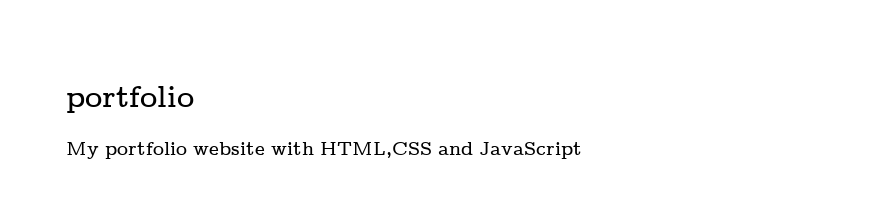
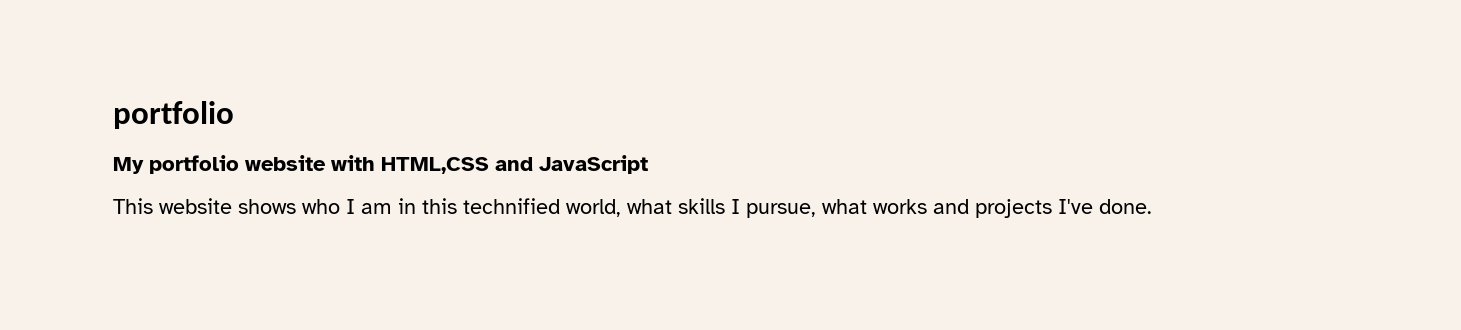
+ This website shows who I am in this technified world, what skills I pursue, what works and projects I've done.

